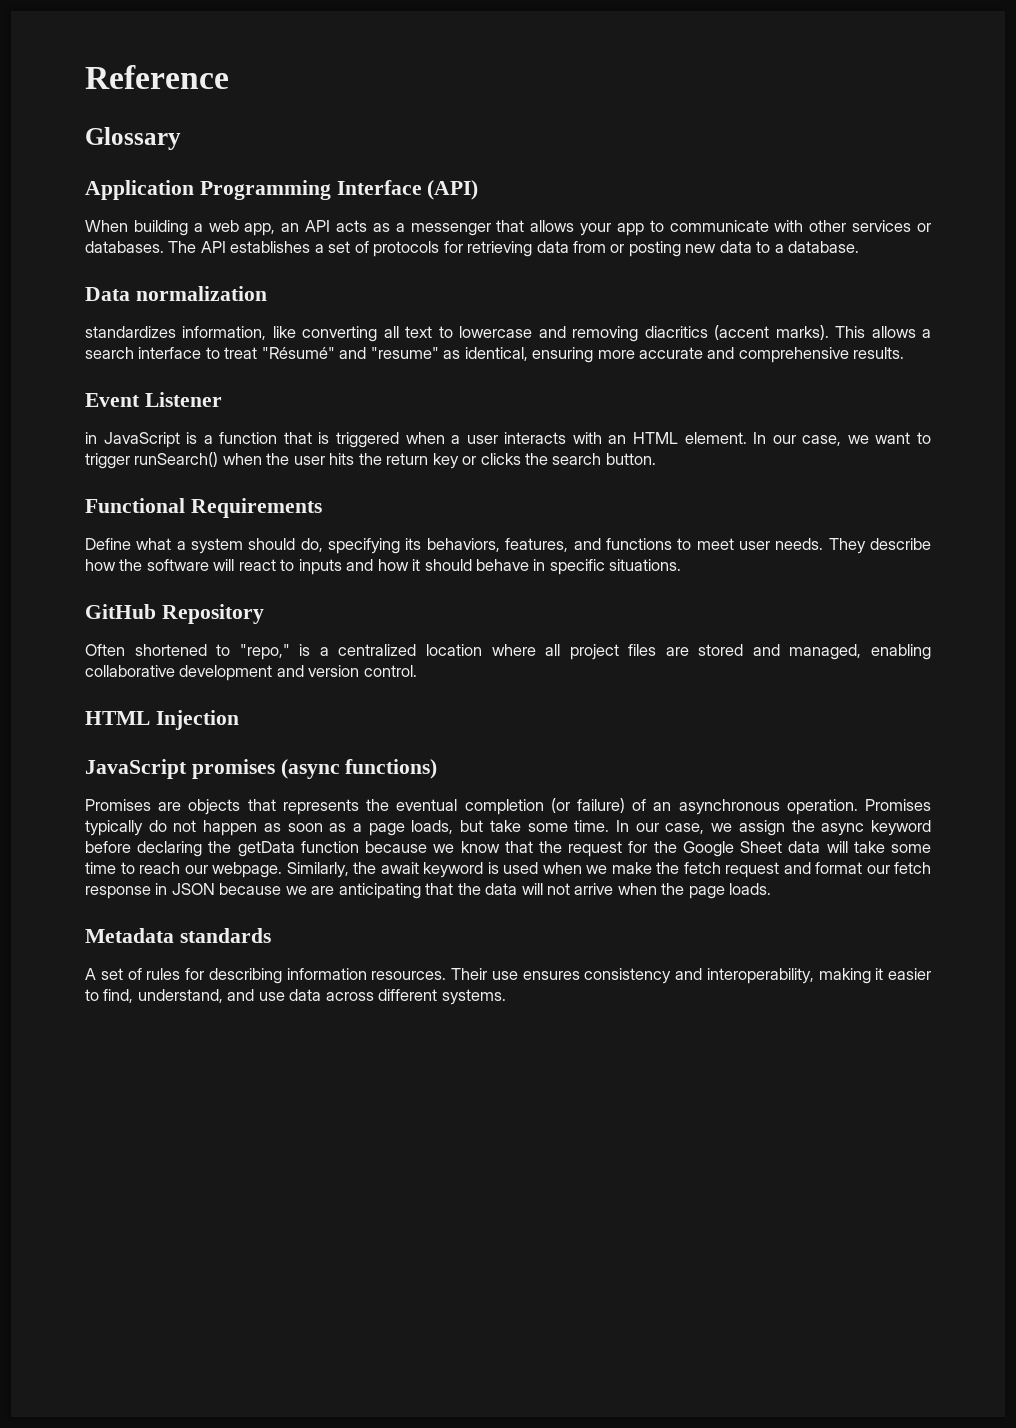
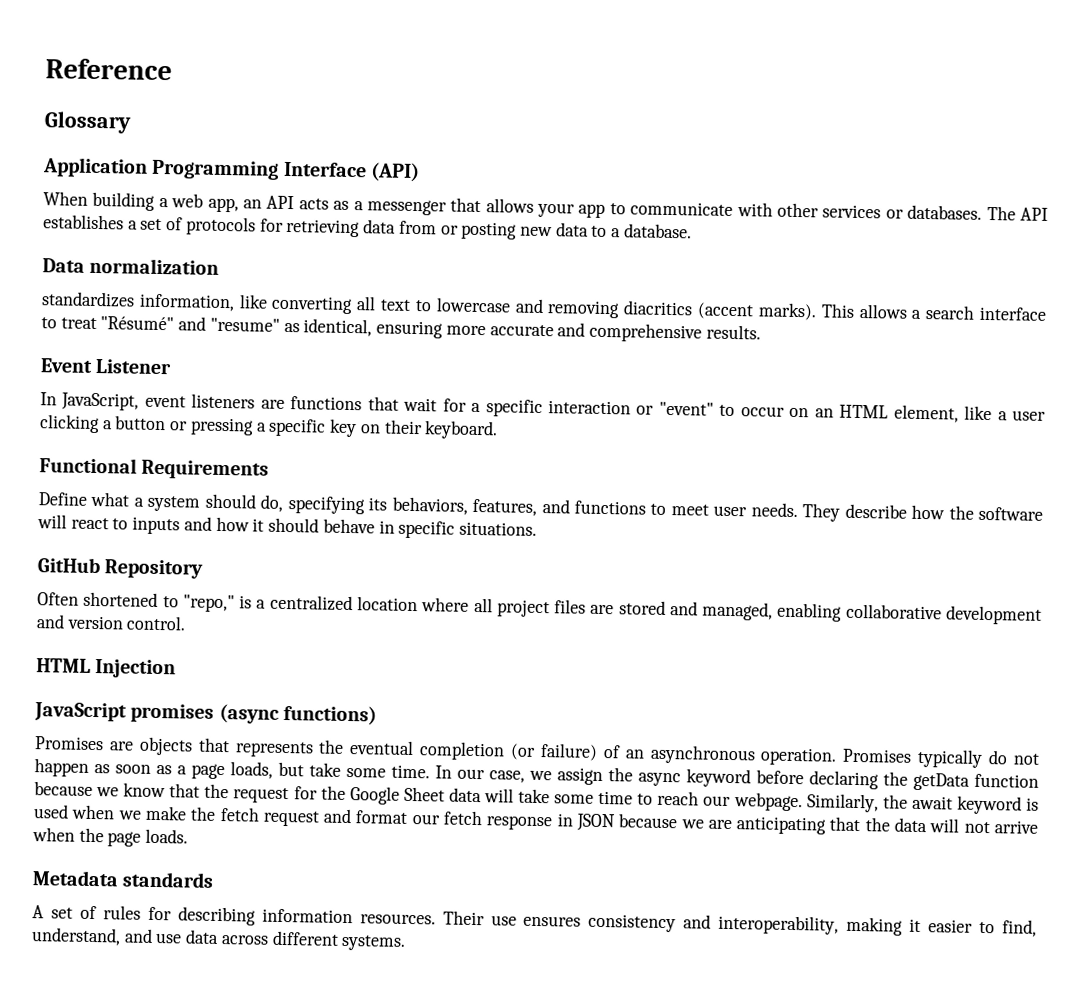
- in JavaScript is a function that is triggered when a user interacts with an HTML element. In our case, we want to trigger runSearch() when the user hits the return key or clicks the search button.
+ In JavaScript, event listeners are functions that wait for a specific interaction or "event" to occur on an HTML element, like a user clicking a button or pressing a specific key on their keyboard.

